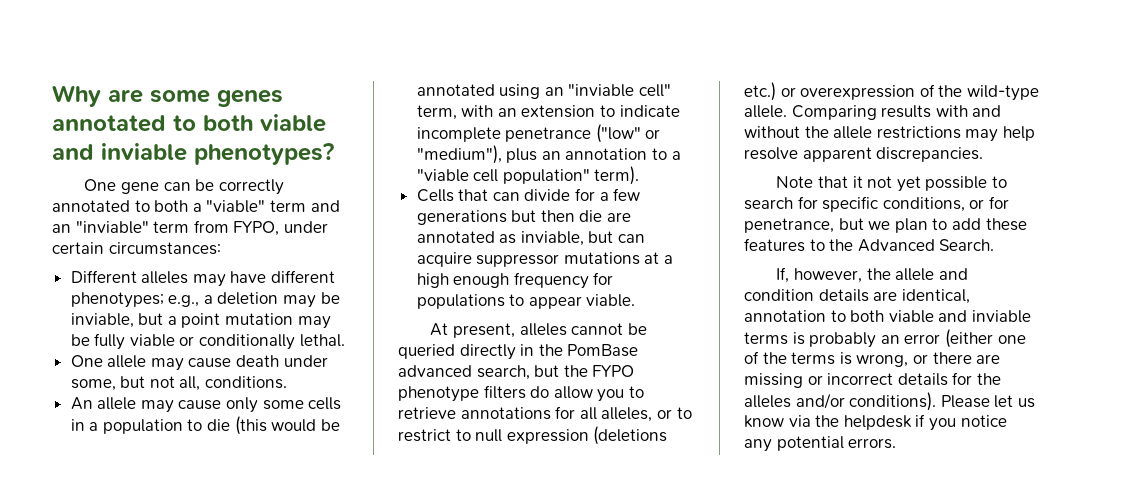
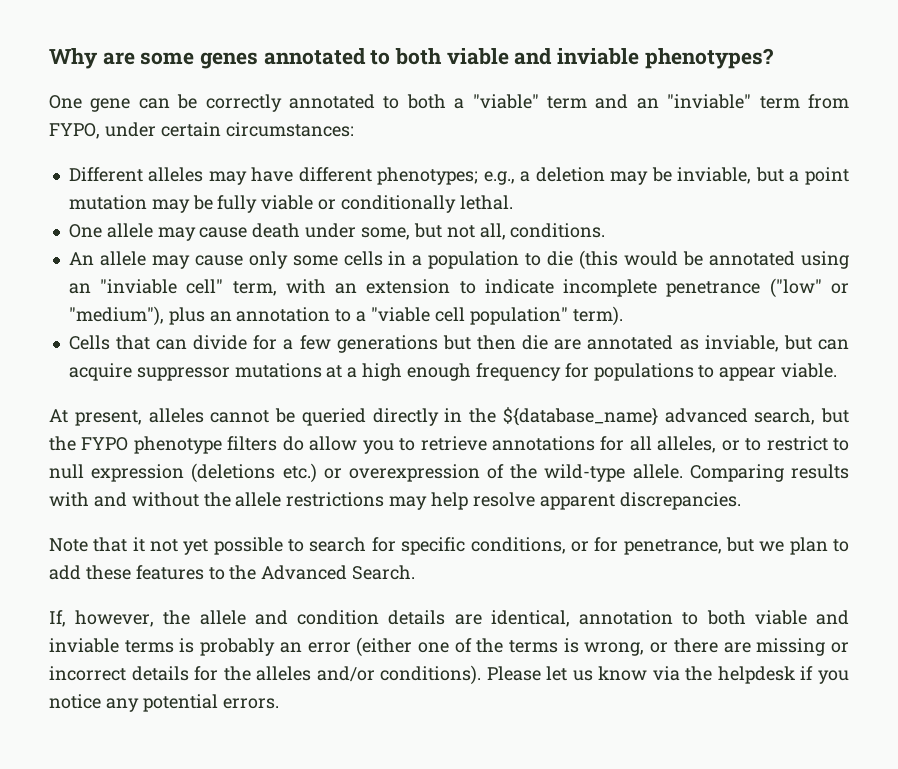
- At present, alleles cannot be queried directly in the PomBase advanced search, but the FYPO phenotype filters do allow you to retrieve annotations for all alleles, or to restrict to null expression (deletions etc.) or overexpression of the wild-type allele.
+ At present, alleles cannot be queried directly in the ${database_name} advanced search, but the FYPO phenotype filters do allow you to retrieve annotations for all alleles, or to restrict to null expression (deletions etc.) or overexpression of the wild-type allele.

